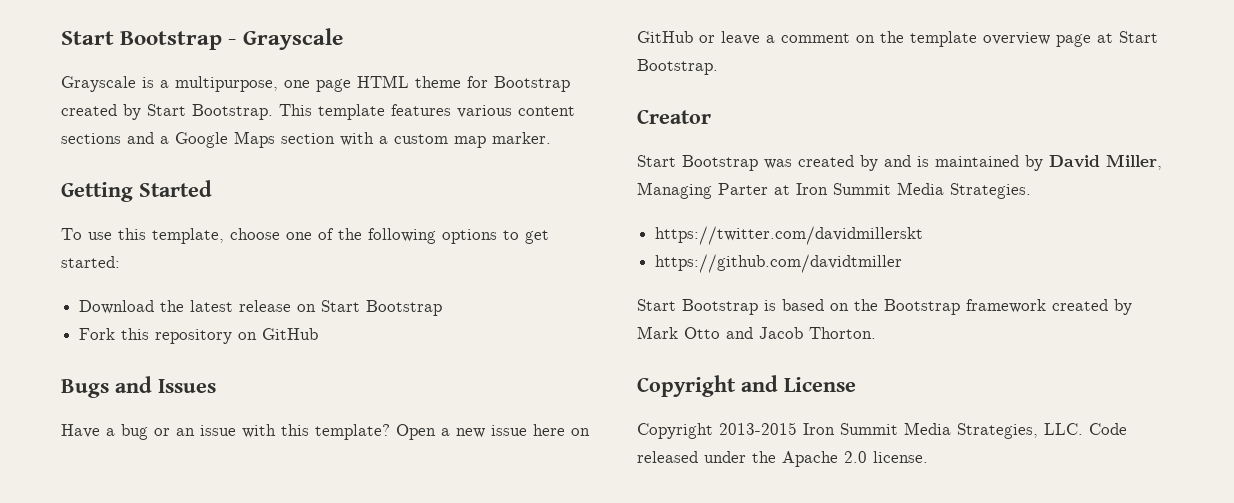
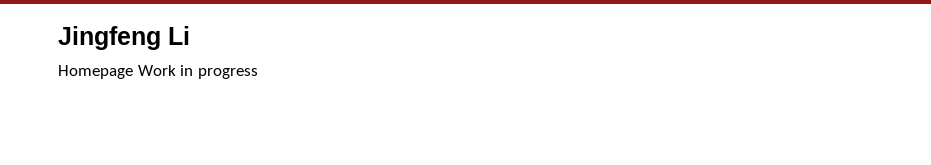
- Start Bootstrap - Grayscale
- Grayscale is a multipurpose, one page HTML theme for Bootstrap created by Start Bootstrap. This template features various content sections and a Google Maps section with a custom map marker.
- Getting Started
- To use this template, choose one of the following options to get started:
- Download the latest release on Start Bootstrap
- Fork this repository on GitHub
- Bugs and Issues
- Have a bug or an issue with this template? Open a new issue here on GitHub or leave a comment on the template overview page at Start Bootstrap.
- Creator
- Start Bootstrap was created by and is maintained by David Miller, Managing Parter at Iron Summit Media Strategies.
- https://twitter.com/davidmillerskt
- https://github.com/davidtmiller
- Start Bootstrap is based on the Bootstrap framework created by Mark Otto and Jacob Thorton.
- Copyright and License
- Copyright 2013-2015 Iron Summit Media Strategies, LLC. Code released under the Apache 2.0 license.
+ Jingfeng Li
+ Homepage Work in progress

